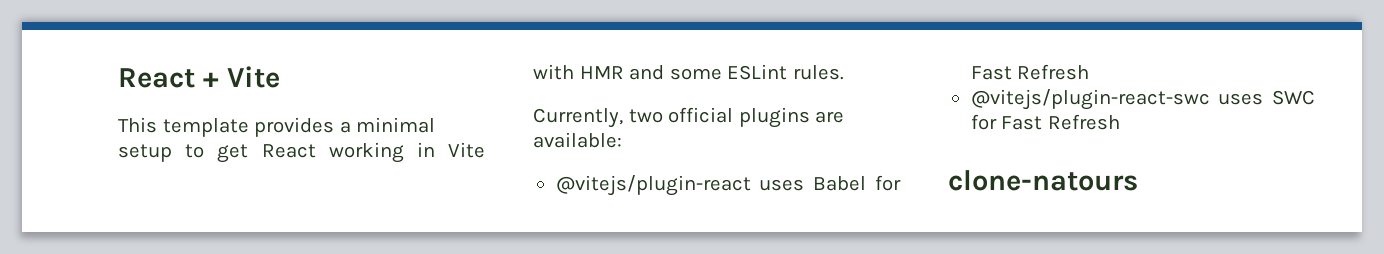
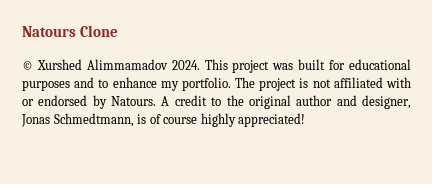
- React + Vite
- This template provides a minimal setup to get React working in Vite with HMR and some ESLint rules.
- Currently, two official plugins are available:
- @vitejs/plugin-react uses Babel for Fast Refresh
- @vitejs/plugin-react-swc uses SWC for Fast Refresh
- clone-natours
+ Natours Clone
+ © Xurshed Alimmamadov 2024. This project was built for educational purposes and to enhance my portfolio. The project is not affiliated with or endorsed by Natours. A credit to the original author and designer, Jonas Schmedtmann, is of course highly appreciated!

